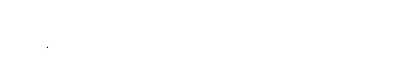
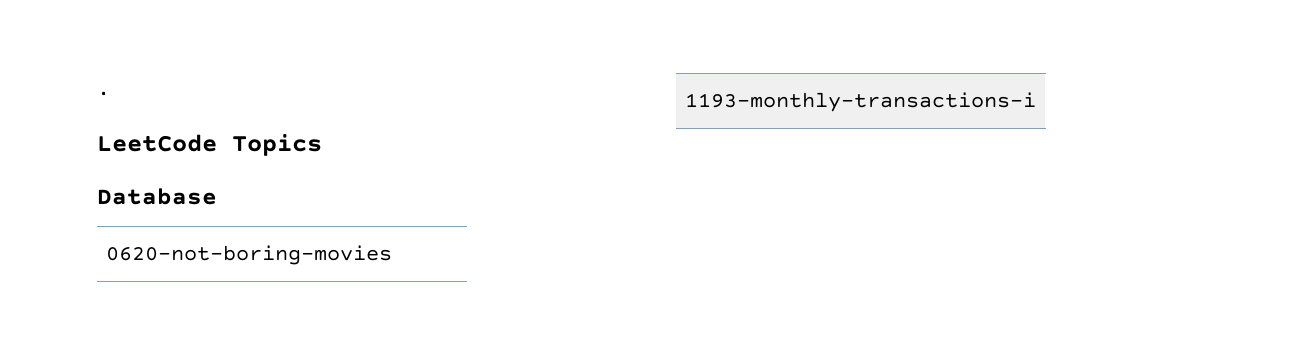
+ LeetCode Topics
+ Database
+ 0620-not-boring-movies
+ 1193-monthly-transactions-i

